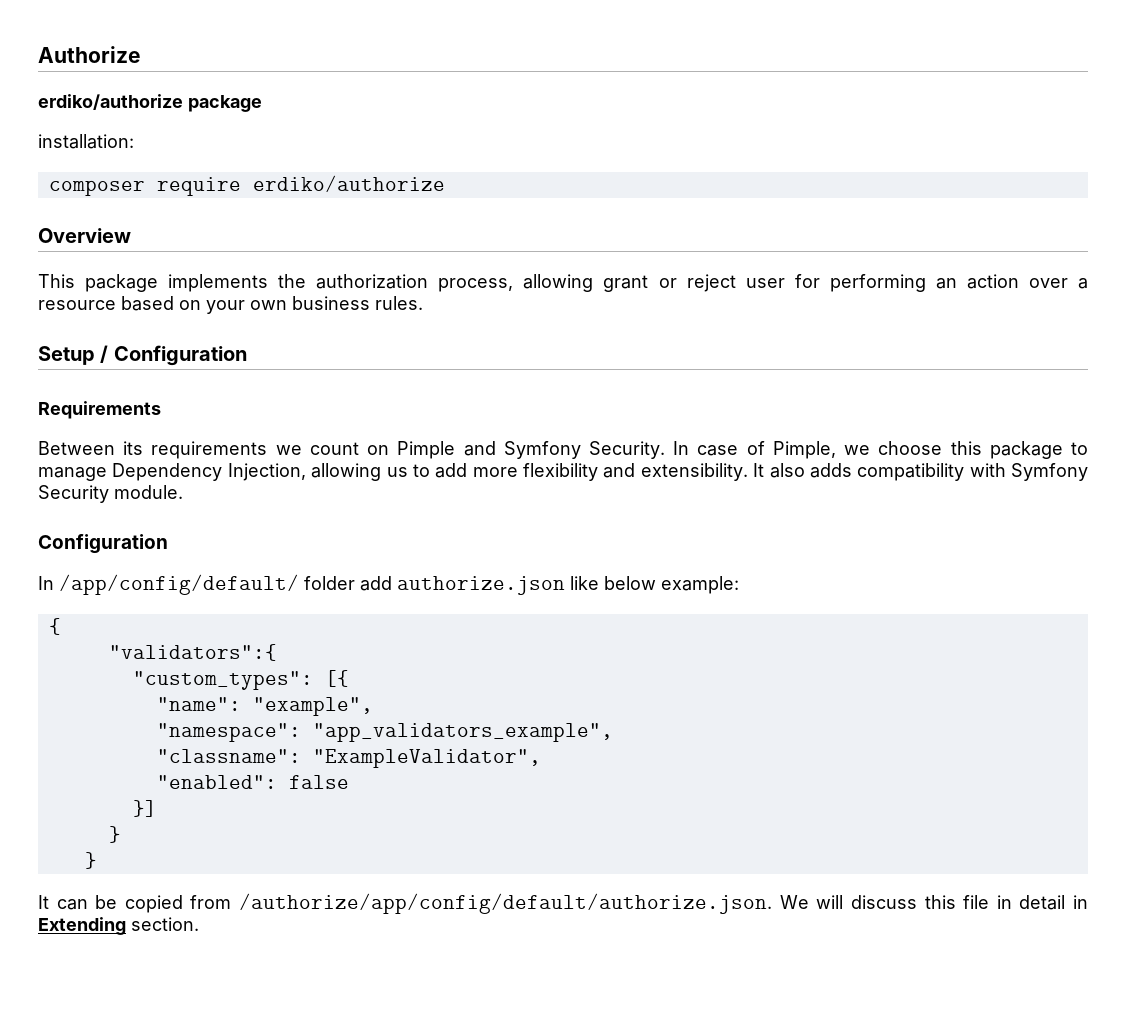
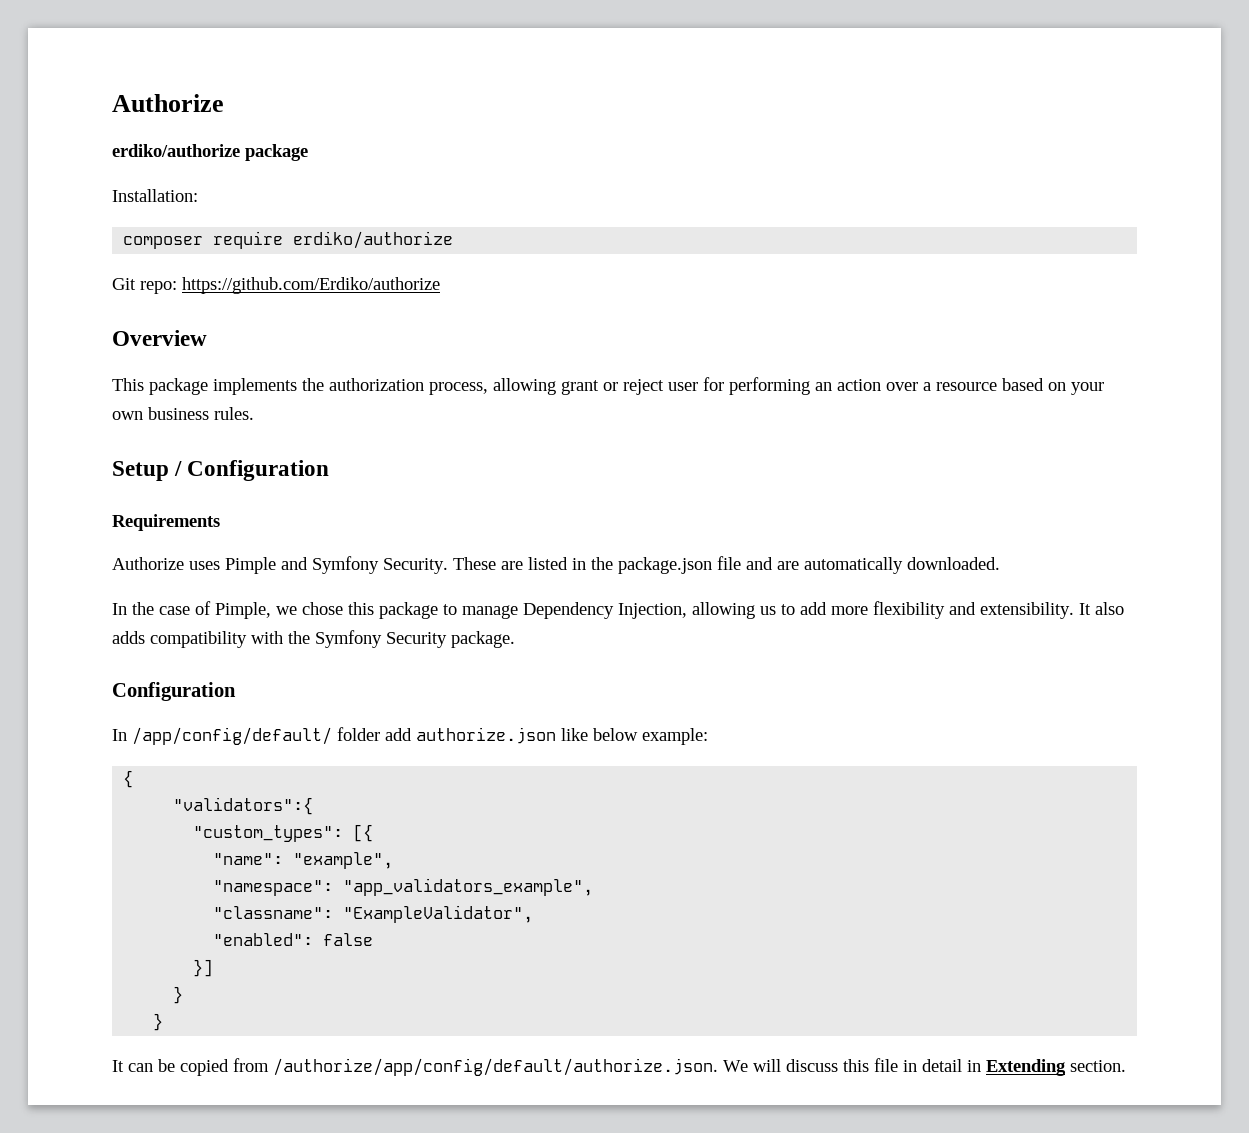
- installation:
+ Installation:
+ Git repo: https://github.com/Erdiko/authorize
- Between its requirements we count on Pimple and Symfony Security. In case of Pimple, we choose this package to manage Dependency Injection, allowing us to add more flexibility and extensibility.
+ Authorize uses Pimple and Symfony Security. These are listed in the package.json file and are automatically downloaded.
+ In the case of Pimple, we chose this package to manage Dependency Injection, allowing us to add more flexibility and extensibility.
- It also adds compatibility with Symfony Security module.
+ It also adds compatibility with the Symfony Security package.

